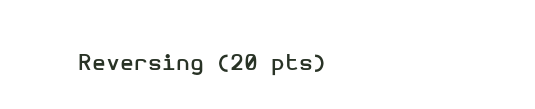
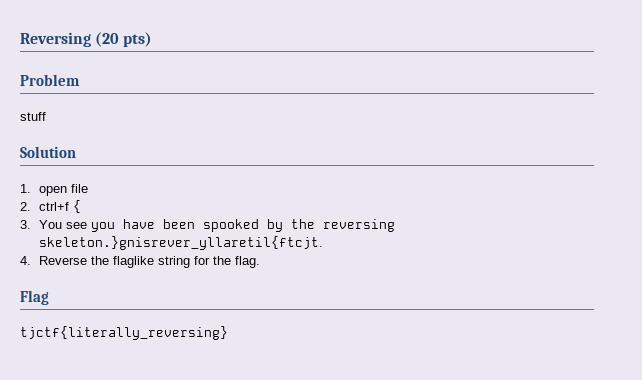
+ Problem
+ stuff
+ Solution
+ 1. open file
+ 2. ctrl+f {
+ 3. You see you have been spooked by the reversing skeleton.}gnisrever_yllaretil{ftcjt.
+ 4. Reverse the flaglike string for the flag.
+ Flag
+ tjctf{literally_reversing}

